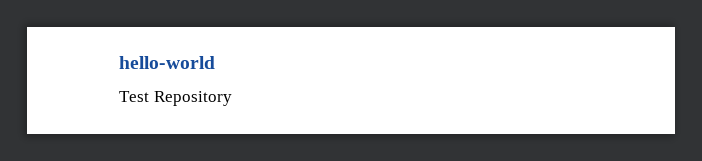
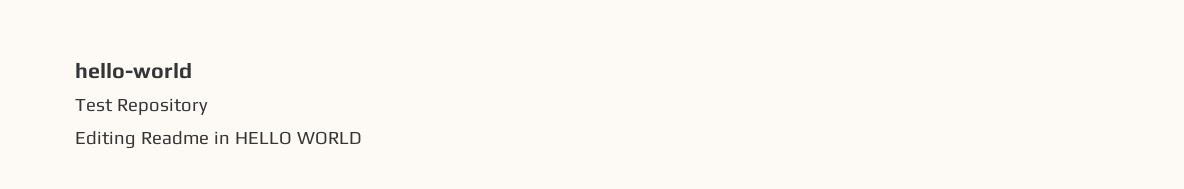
+ Editing Readme in HELLO WORLD

